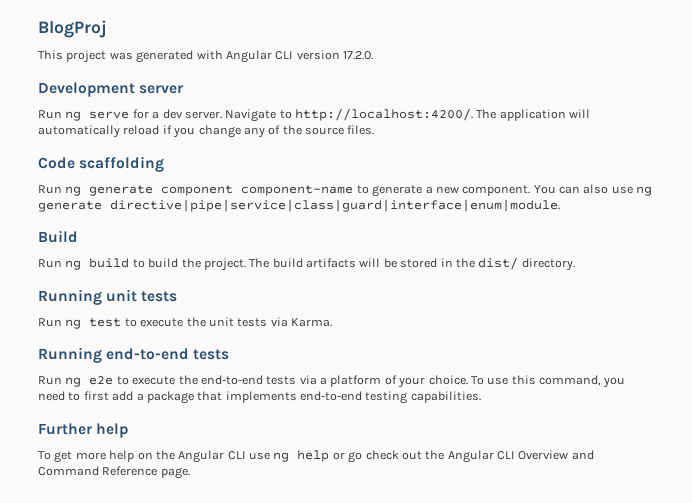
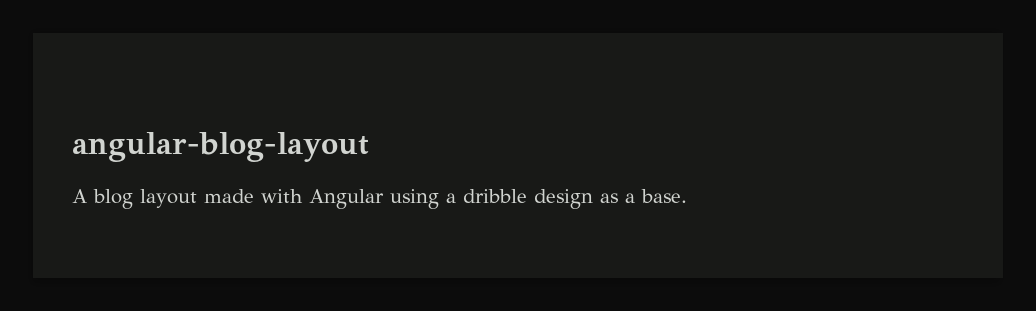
- BlogProj
- This project was generated with Angular CLI version 17.2.0.
- Development server
- Run ng serve for a dev server. Navigate to http://localhost:4200/. The application will automatically reload if you change any of the source files.
- Code scaffolding
- Run ng generate component component-name to generate a new component. You can also use ng generate directive|pipe|service|class|guard|interface|enum|module.
- Build
- Run ng build to build the project. The build artifacts will be stored in the dist/ directory.
- Running unit tests
- Run ng test to execute the unit tests via Karma.
- Running end-to-end tests
- Run ng e2e to execute the end-to-end tests via a platform of your choice. To use this command, you need to first add a package that implements end-to-end testing capabilities.
- Further help
- To get more help on the Angular CLI use ng help or go check out the Angular CLI Overview and Command Reference page.
+ angular-blog-layout
+ A blog layout made with Angular using a dribble design as a base.

